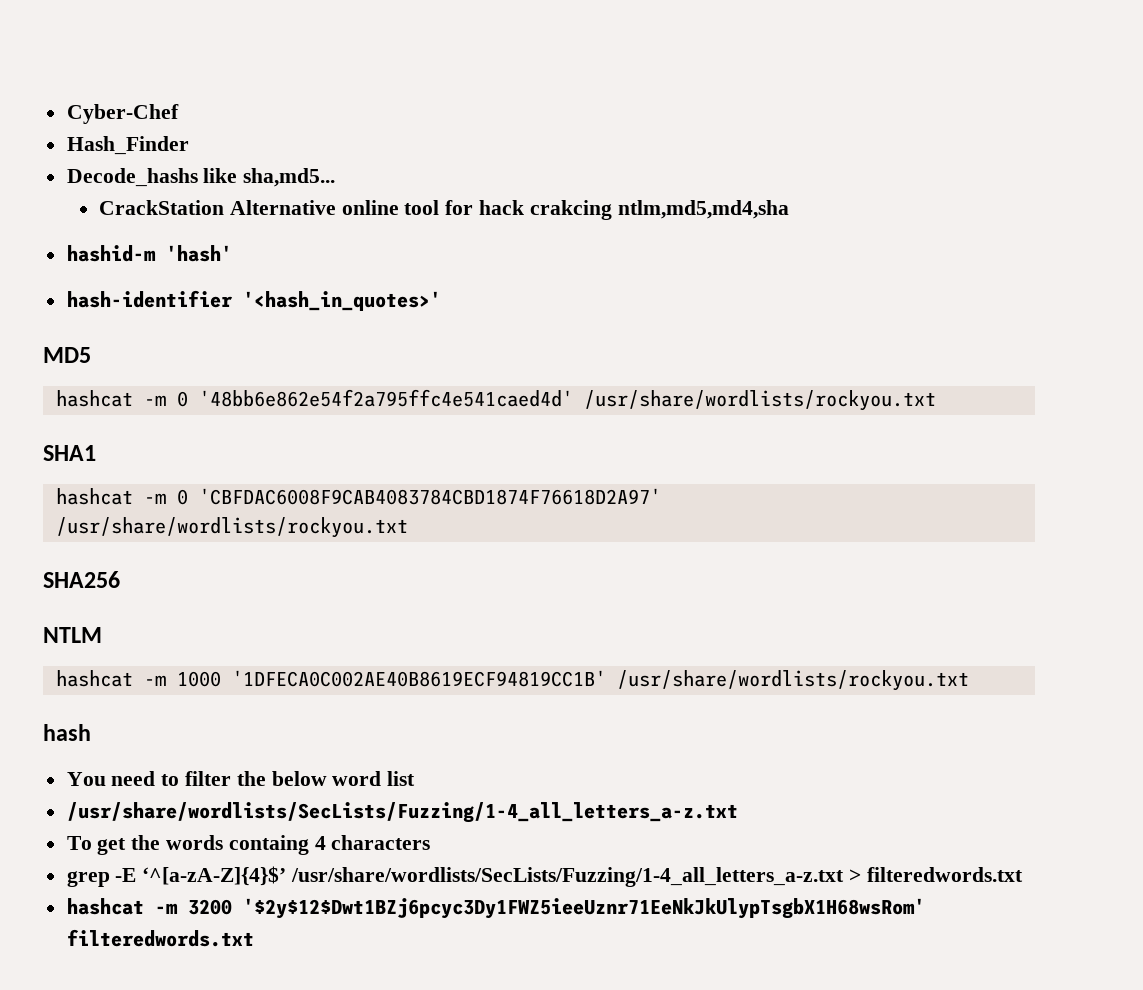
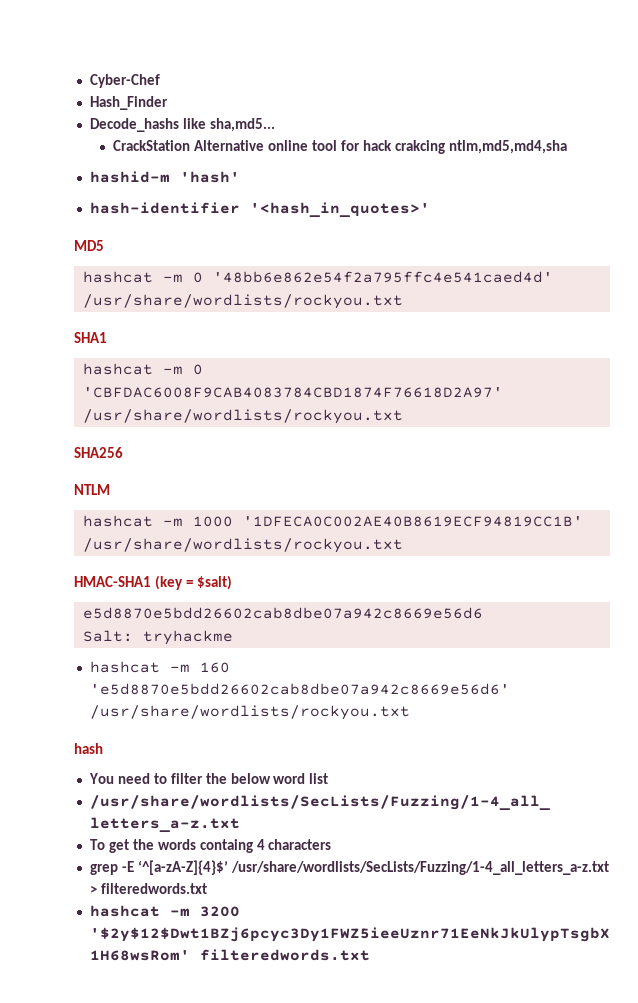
+ HMAC-SHA1 (key = $salt)
+ e5d8870e5bdd26602cab8dbe07a942c8669e56d6
+ Salt: tryhackme
+ hashcat -m 160 'e5d8870e5bdd26602cab8dbe07a942c8669e56d6' /usr/share/wordlists/rockyou.txt

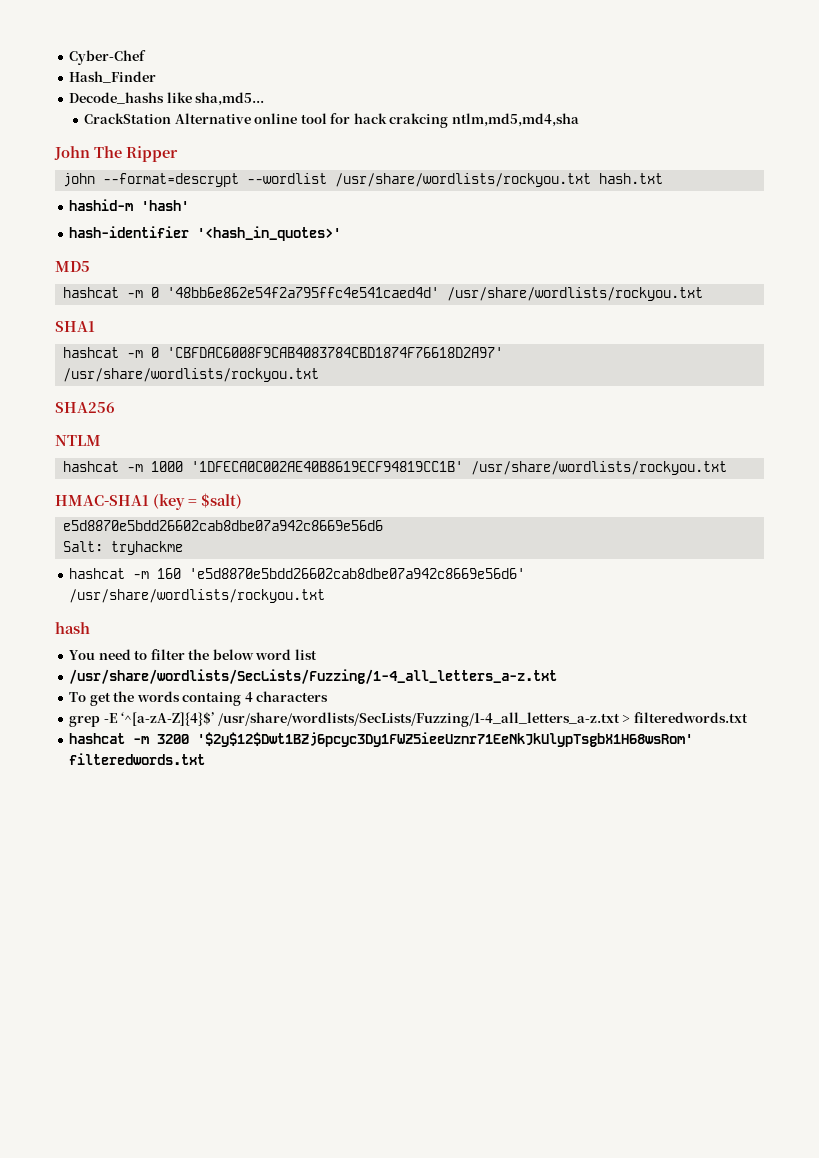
+ John The Ripper
+ john --format=descrypt --wordlist /usr/share/wordlists/rockyou.txt hash.txt

